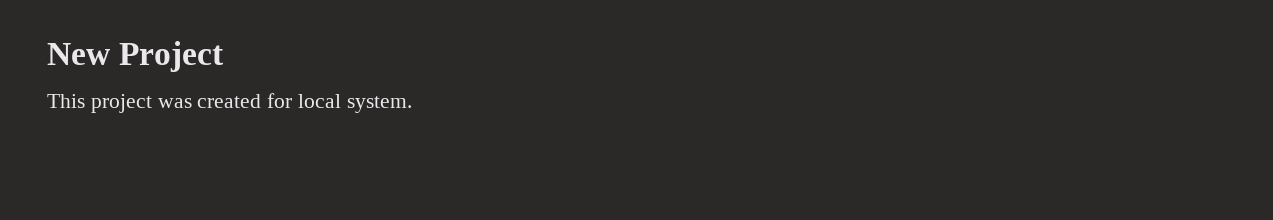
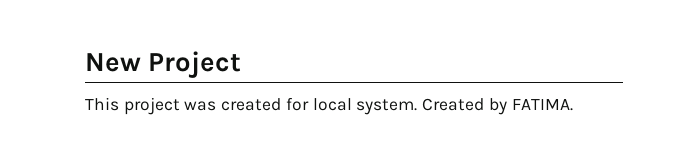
+ Created by FATIMA.

